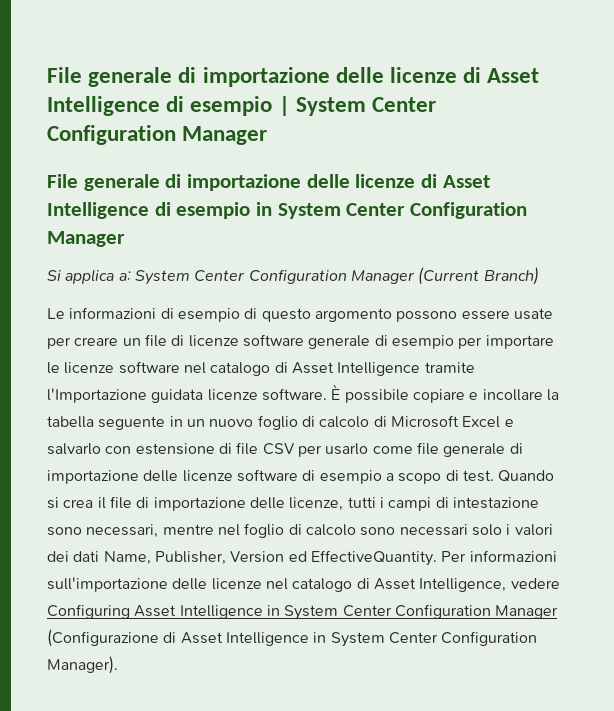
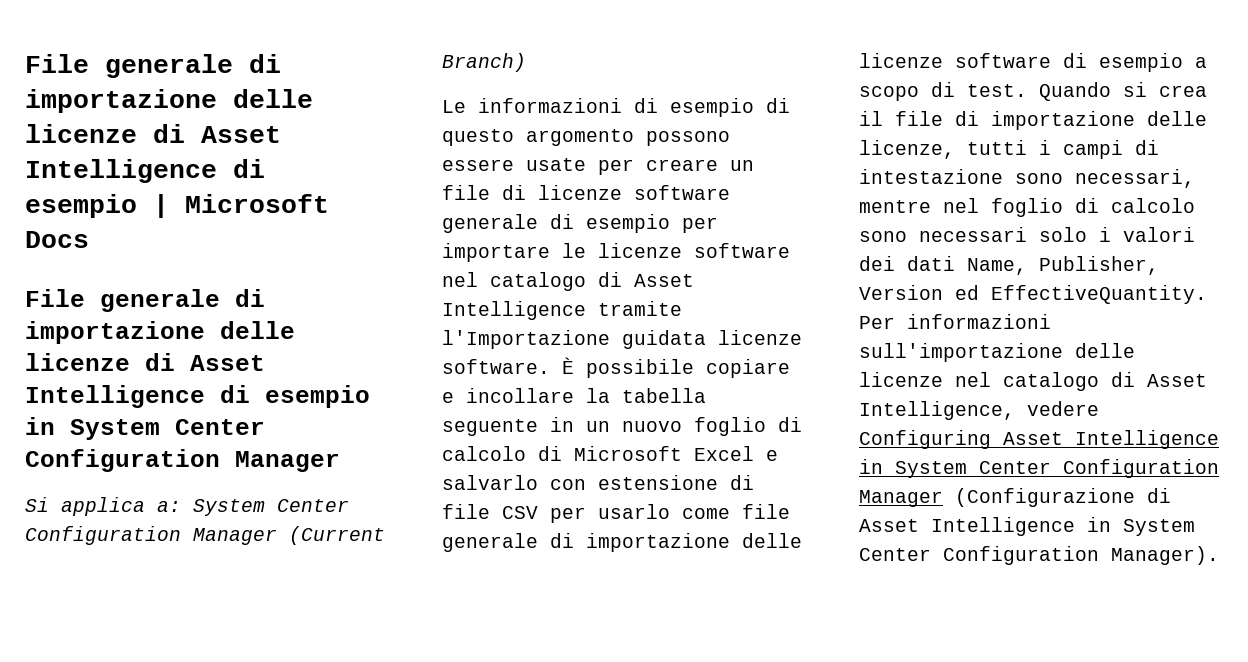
- File generale di importazione delle licenze di Asset Intelligence di esempio | System Center Configuration Manager
+ File generale di importazione delle licenze di Asset Intelligence di esempio | Microsoft Docs

